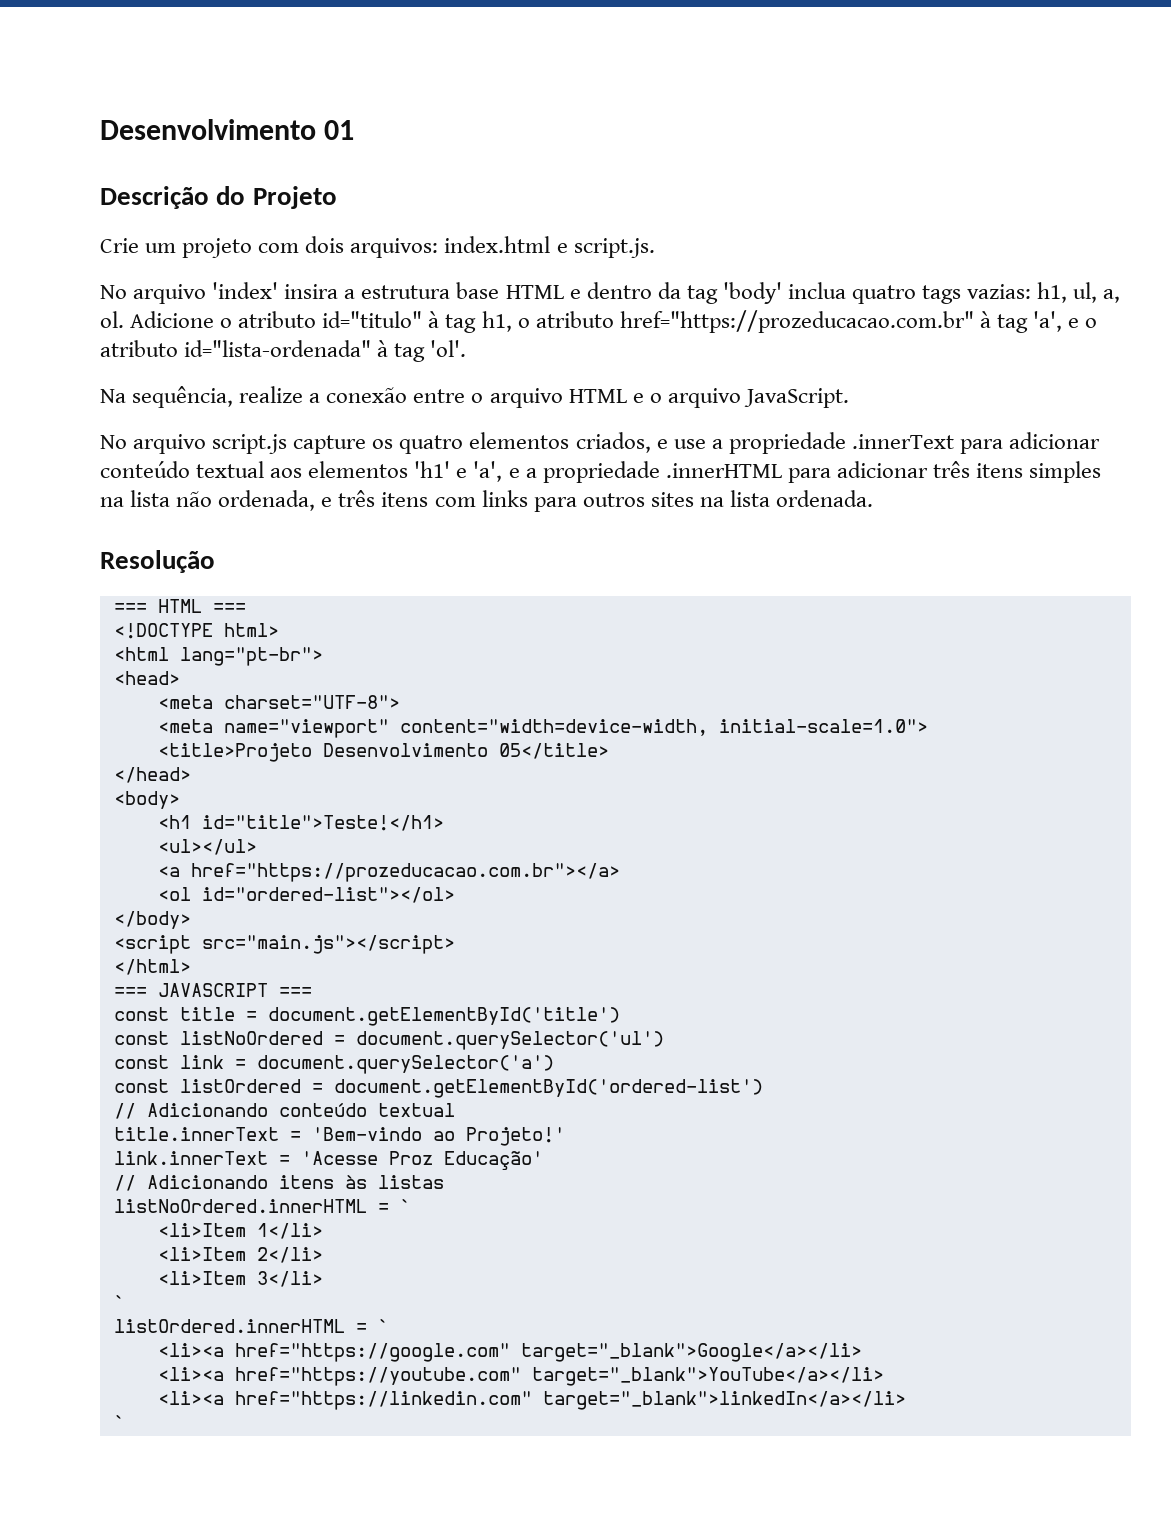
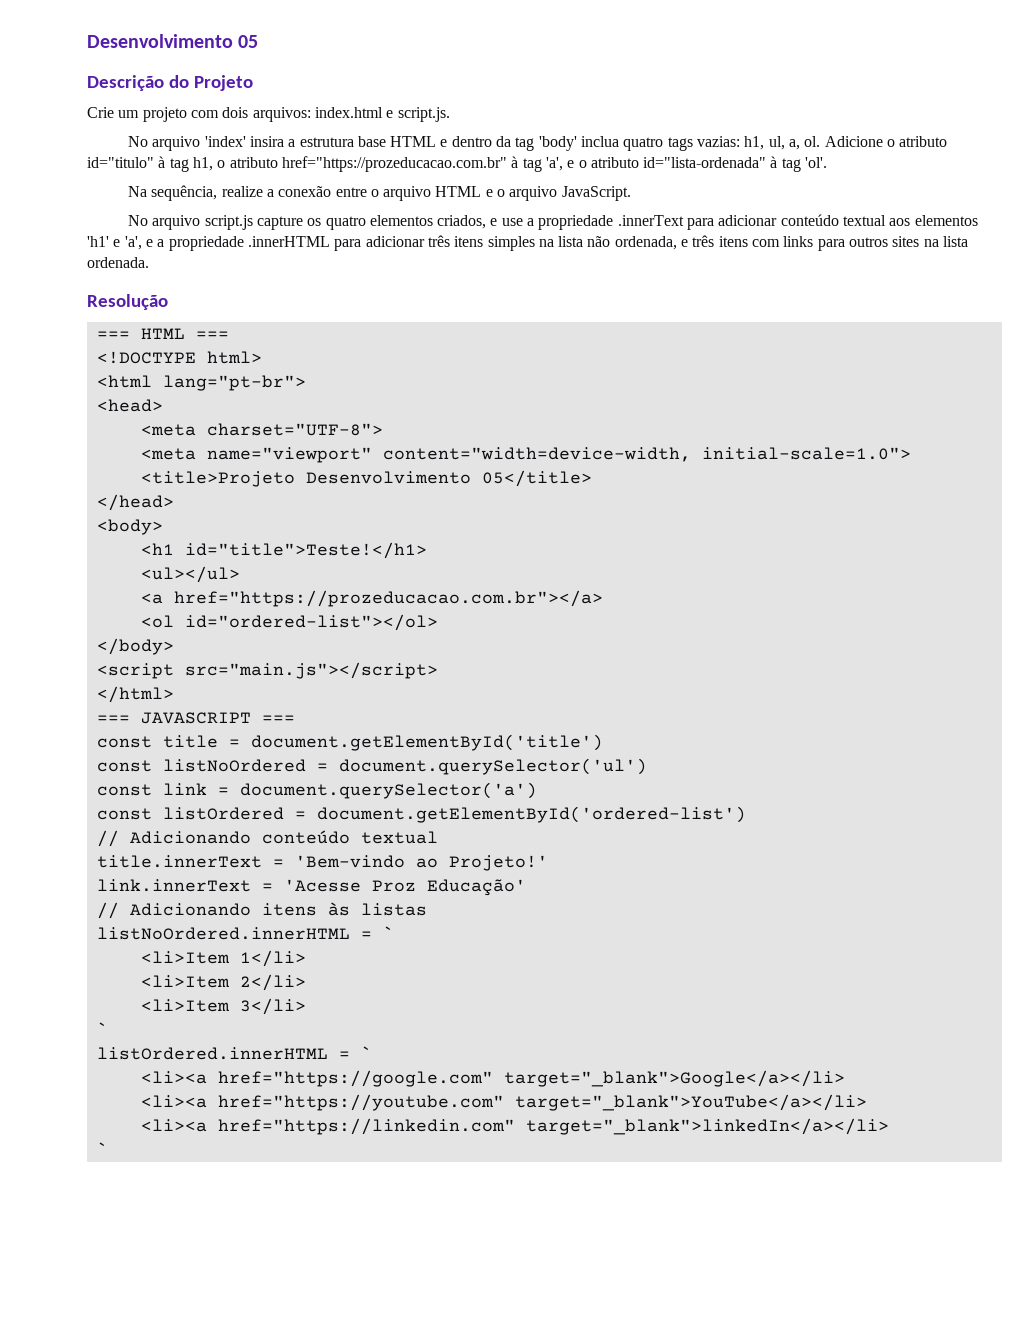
- Desenvolvimento 01
+ Desenvolvimento 05

